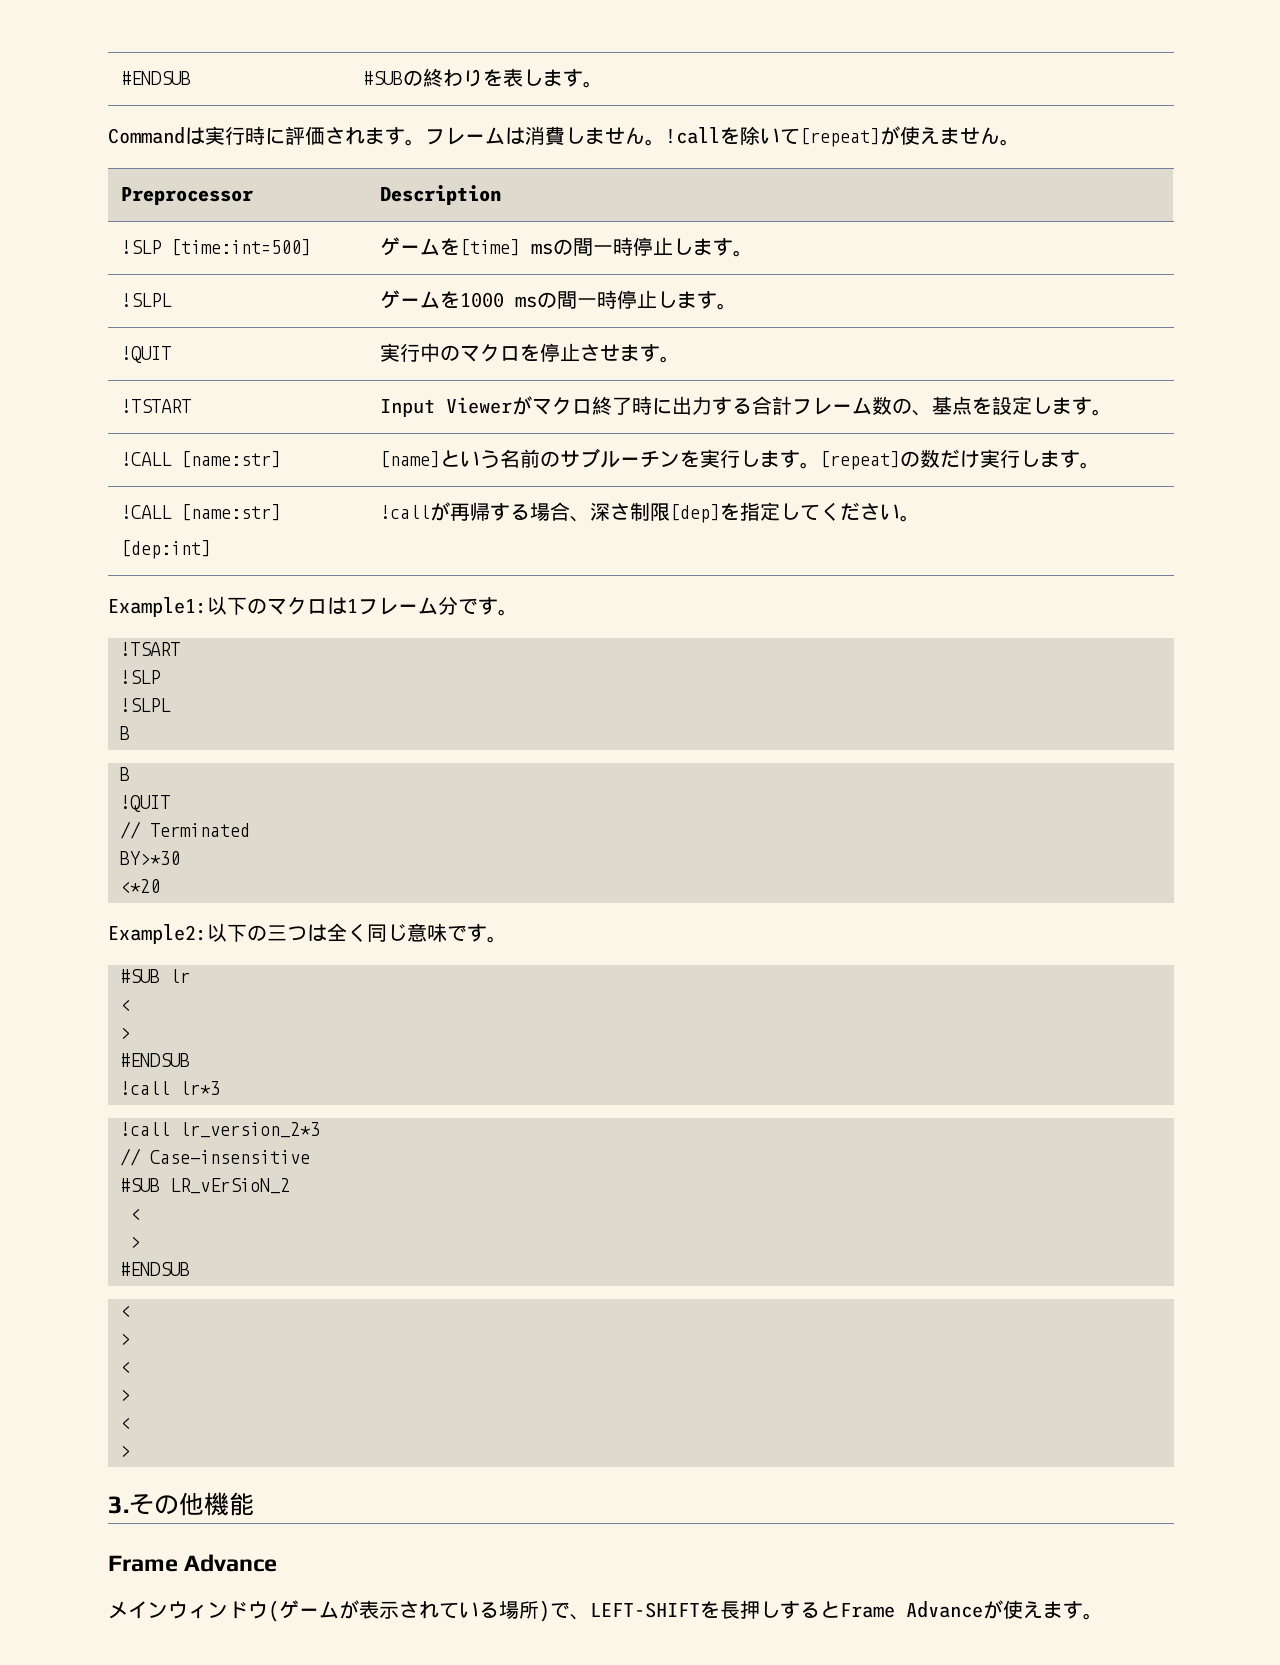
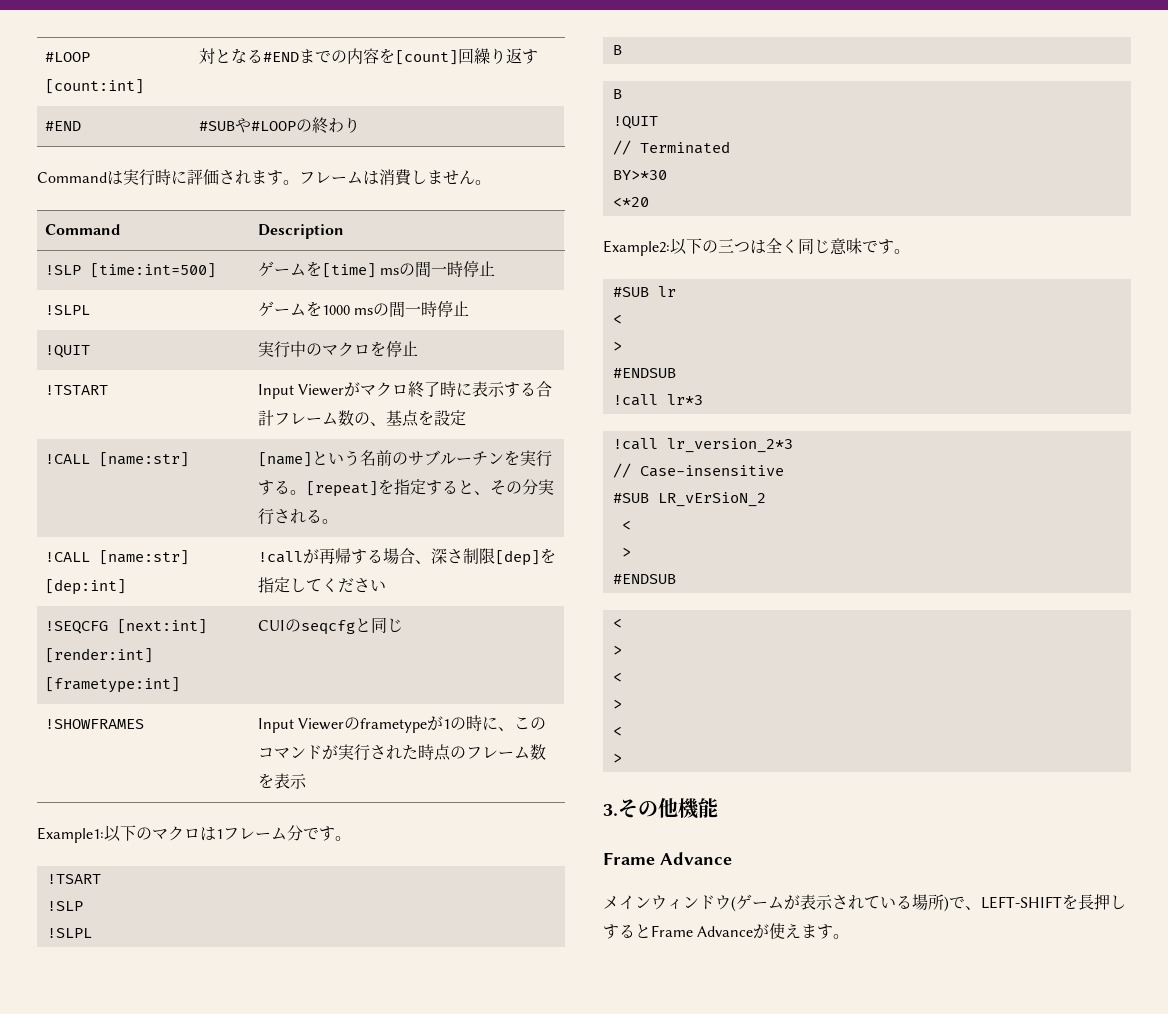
- #ENDSUB | #SUBの終わりを表します。
+ #LOOP [count:int] | 対となる#ENDまでの内容を[count]回繰り返す
+ #END | #SUBや#LOOPの終わり
- フレームは消費しません。!callを除いて[repeat]が使えません。
- Preprocessor | Description
+ フレームは消費しません。
+ Command | Description
- !SLP [time:int=500] | ゲームを[time] msの間一時停止します。
+ !SLP [time:int=500] | ゲームを[time] msの間一時停止
- !SLPL | ゲームを1000 msの間一時停止します。
+ !SLPL | ゲームを1000 msの間一時停止
- !QUIT | 実行中のマクロを停止させます。
+ !QUIT | 実行中のマクロを停止
- !TSTART | Input Viewerがマクロ終了時に出力する合計フレーム数の、基点を設定します。
+ !TSTART | Input Viewerがマクロ終了時に表示する合計フレーム数の、基点を設定
- !CALL [name:str] | [name]という名前のサブルーチンを実行します。[repeat]の数だけ実行します。
+ !CALL [name:str] | [name]という名前のサブルーチンを実行する。[repeat]を指定すると、その分実行される。
- !CALL [name:str] [dep:int] | !callが再帰する場合、深さ制限[dep]を指定してください。
+ !CALL [name:str] [dep:int] | !callが再帰する場合、深さ制限[dep]を指定してください
+ !SEQCFG [next:int] [render:int] [frametype:int] | CUIのseqcfgと同じ
+ !SHOWFRAMES | Input Viewerのframetypeが1の時に、このコマンドが実行された時点のフレーム数を表示

